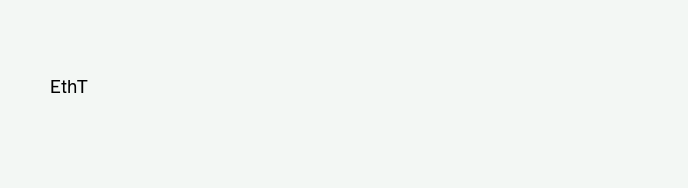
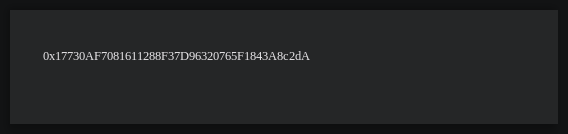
- EthT
+ 0x17730AF7081611288F37D96320765F1843A8c2dA

